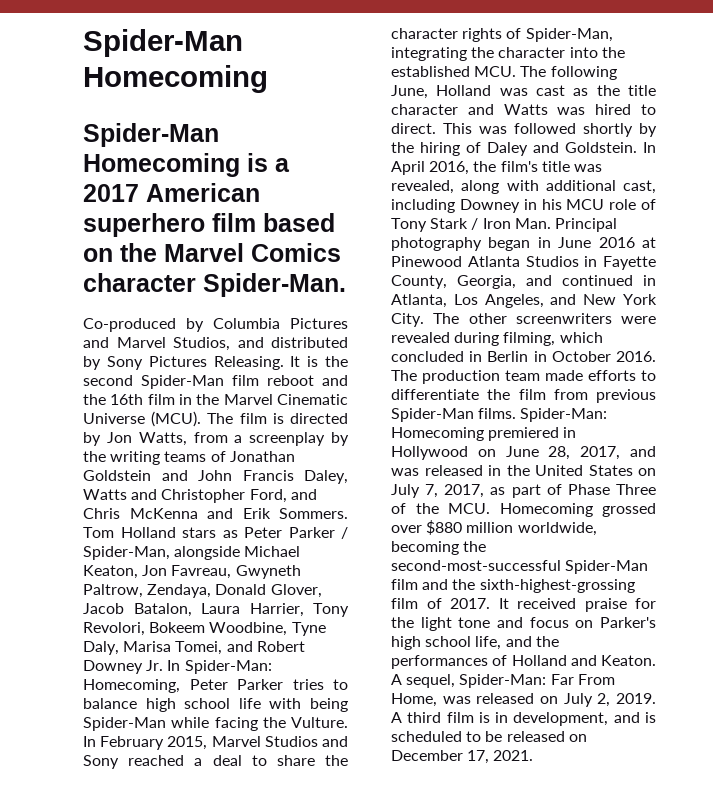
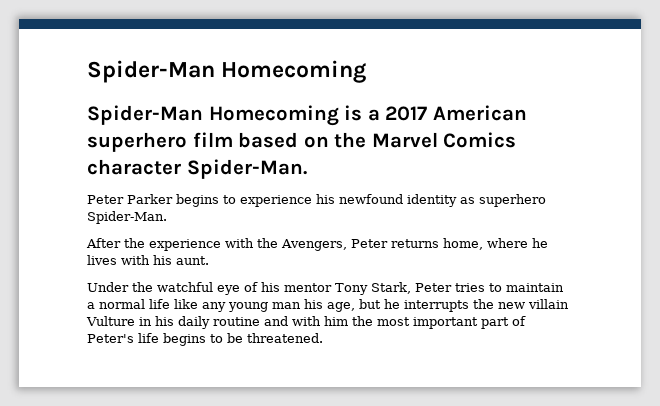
- Co-produced by Columbia Pictures and Marvel Studios, and distributed by Sony Pictures Releasing. It is the second Spider-Man film reboot and the 16th film in the Marvel Cinematic Universe (MCU). The film is directed by Jon Watts, from a screenplay by the writing teams of Jonathan Goldstein and John Francis Daley, Watts and Christopher Ford, and Chris McKenna and Erik Sommers. Tom Holland stars as Peter Parker / Spider-Man, alongside Michael Keaton, Jon Favreau, Gwyneth Paltrow, Zendaya, Donald Glover, Jacob Batalon, Laura Harrier, Tony Revolori, Bokeem Woodbine, Tyne Daly, Marisa Tomei, and Robert Downey Jr. In Spider-Man: Homecoming, Peter Parker tries to balance high school life with being Spider-Man while facing the Vulture. In February 2015, Marvel Studios and Sony reached a deal to share the character rights of Spider-Man, integrating the character into the established MCU. The following June, Holland was cast as the title character and Watts was hired to direct. This was followed shortly by the hiring of Daley and Goldstein. In April 2016, the film's title was revealed, along with additional cast, including Downey in his MCU role of Tony Stark / Iron Man. Principal photography began in June 2016 at Pinewood Atlanta Studios in Fayette County, Georgia, and continued in Atlanta, Los Angeles, and New York City. The other screenwriters were revealed during filming, which concluded in Berlin in October 2016. The production team made efforts to differentiate the film from previous Spider-Man films. Spider-Man: Homecoming premiered in Hollywood on June 28, 2017, and was released in the United States on July 7, 2017, as part of Phase Three of the MCU. Homecoming grossed over $880 million worldwide, becoming the second-most-successful Spider-Man film and the sixth-highest-grossing film of 2017. It received praise for the light tone and focus on Parker's high school life, and the performances of Holland and Keaton. A sequel, Spider-Man: Far From Home, was released on July 2, 2019. A third film is in development, and is scheduled to be released on December 17, 2021.
+ Peter Parker begins to experience his newfound identity as superhero Spider-Man.
+ After the experience with the Avengers, Peter returns home, where he lives with his aunt.
+ Under the watchful eye of his mentor Tony Stark, Peter tries to maintain a normal life like any young man his age, but he interrupts the new villain Vulture in his daily routine and with him the most important part of Peter's life begins to be threatened.

